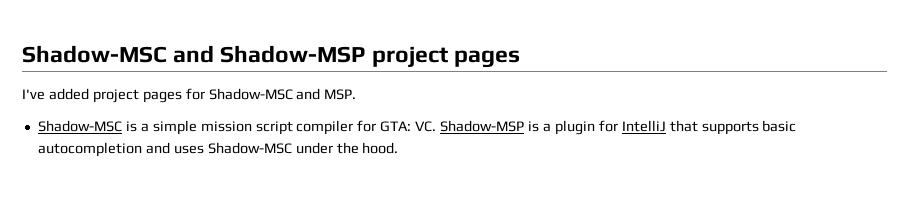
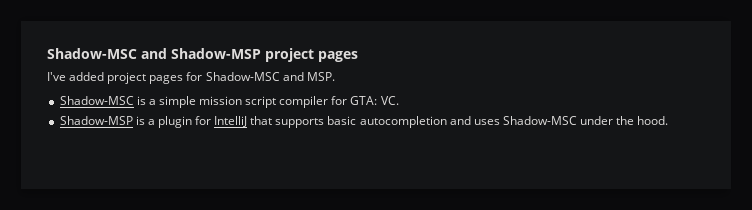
- Shadow-MSC is a simple mission script compiler for GTA: VC. Shadow-MSP is a plugin for IntelliJ that supports basic autocompletion and uses Shadow-MSC under the hood.
+ Shadow-MSC is a simple mission script compiler for GTA: VC.
+ Shadow-MSP is a plugin for IntelliJ that supports basic autocompletion and uses Shadow-MSC under the hood.

